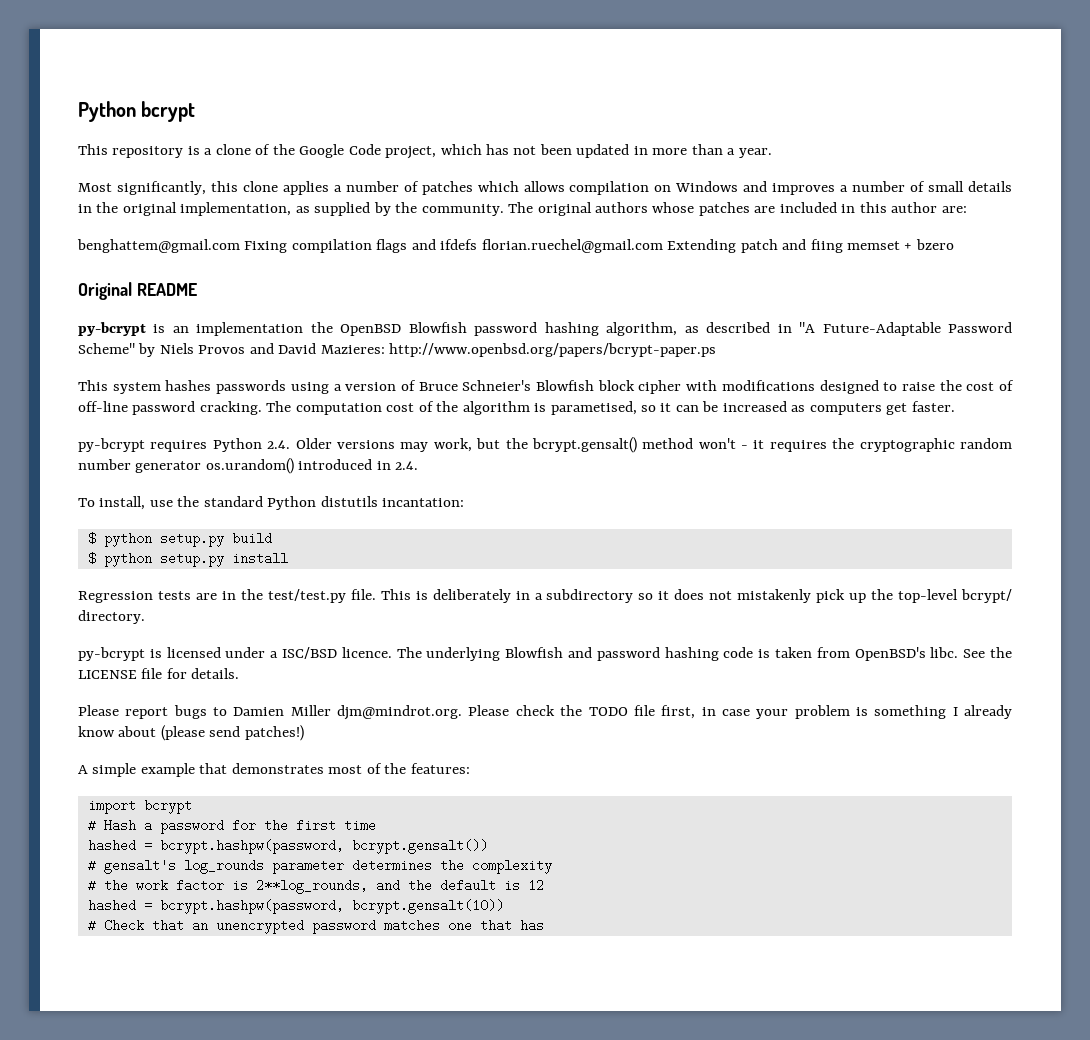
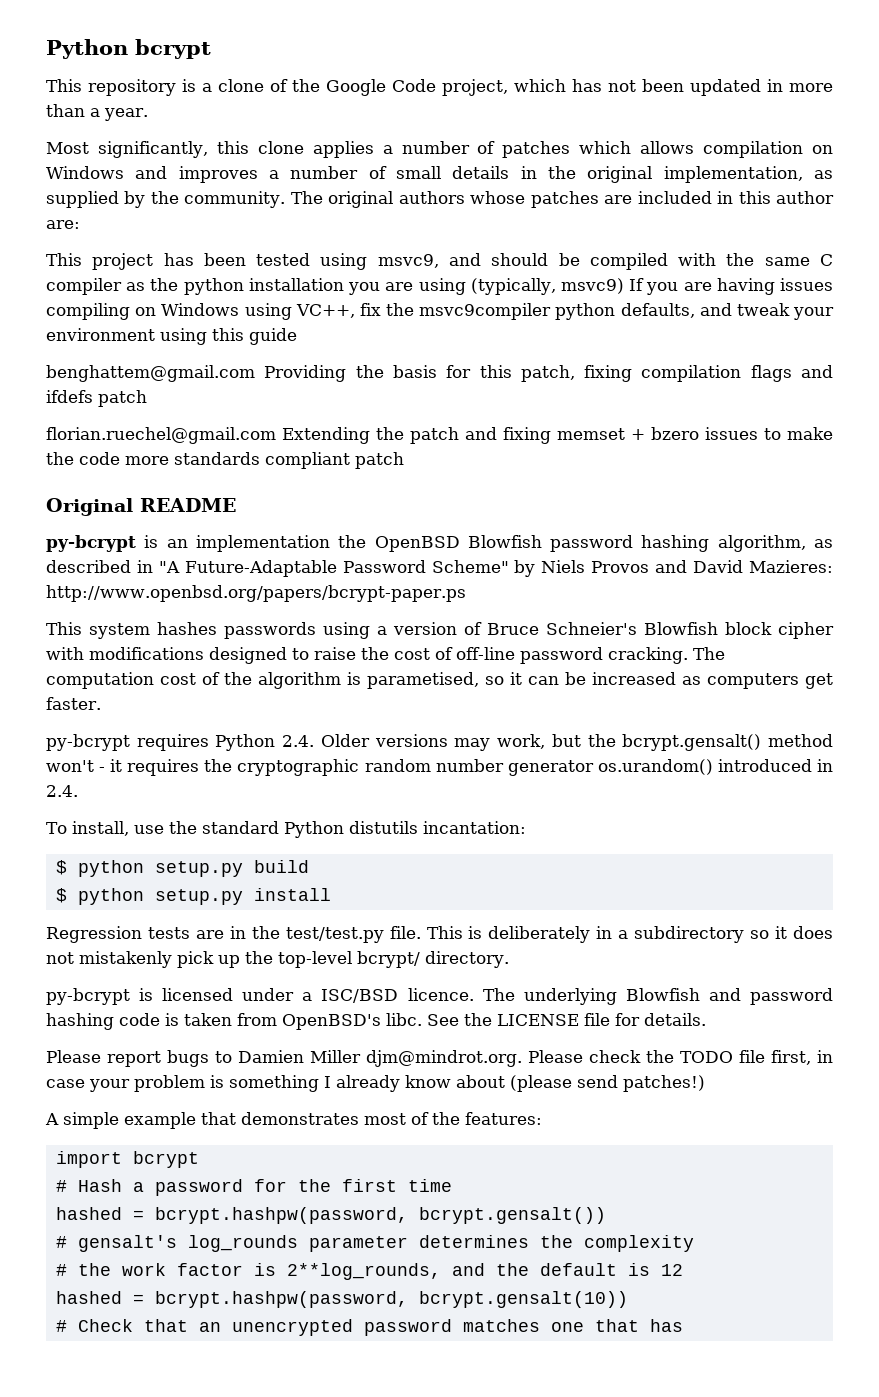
- benghattem@gmail.com Fixing compilation flags and ifdefs florian.ruechel@gmail.com Extending patch and fiing memset + bzero
+ This project has been tested using msvc9, and should be compiled with the same C compiler as the python installation you are using (typically, msvc9) If you are having issues compiling on Windows using VC++, fix the msvc9compiler python defaults, and tweak your environment using this guide
+ benghattem@gmail.com Providing the basis for this patch, fixing compilation flags and ifdefs patch
+ florian.ruechel@gmail.com Extending the patch and fixing memset + bzero issues to make the code more standards compliant patch

